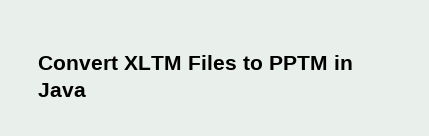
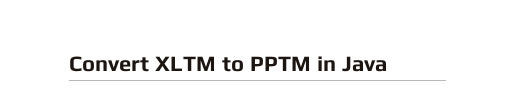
- Convert XLTM Files to PPTM in Java
+ Convert XLTM to PPTM in Java

